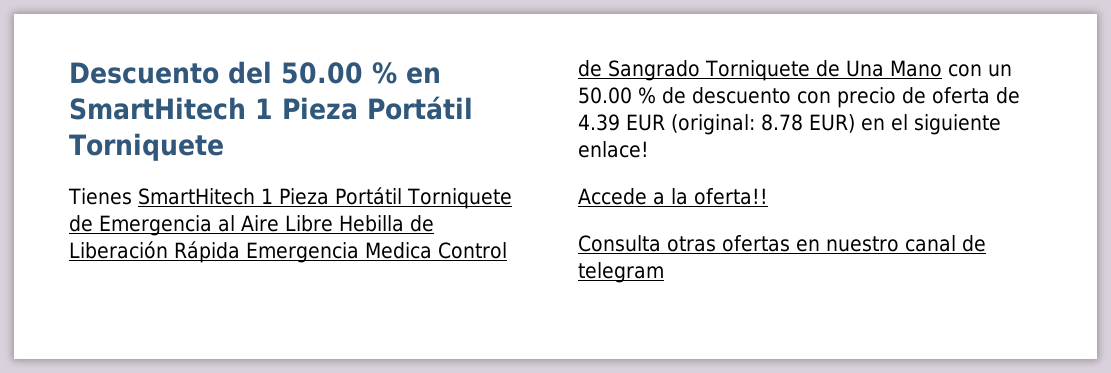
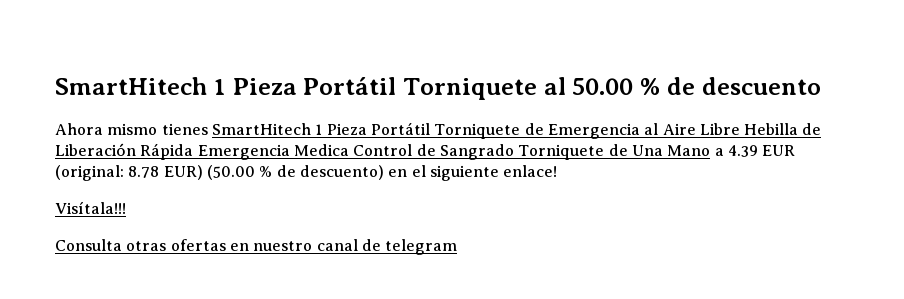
- Descuento del 50.00 % en SmartHitech 1 Pieza Portátil Torniquete
- Tienes SmartHitech 1 Pieza Portátil Torniquete de Emergencia al Aire Libre Hebilla de Liberación Rápida Emergencia Medica Control de Sangrado Torniquete de Una Mano con un 50.00 % de descuento con precio de oferta de 4.39 EUR (original: 8.78 EUR) en el siguiente enlace!
+ SmartHitech 1 Pieza Portátil Torniquete al 50.00 % de descuento
+ Ahora mismo tienes SmartHitech 1 Pieza Portátil Torniquete de Emergencia al Aire Libre Hebilla de Liberación Rápida Emergencia Medica Control de Sangrado Torniquete de Una Mano a 4.39 EUR (original: 8.78 EUR) (50.00 % de descuento) en el siguiente enlace!
- Accede a la oferta!!
+ Visítala!!!

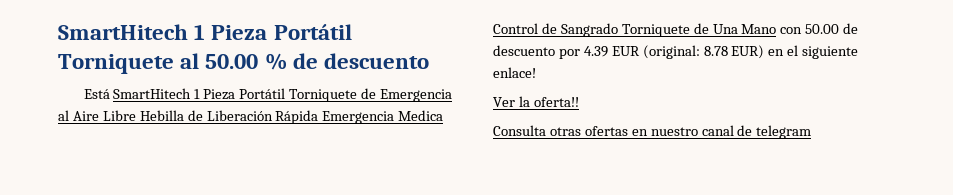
- Ahora mismo tienes SmartHitech 1 Pieza Portátil Torniquete de Emergencia al Aire Libre Hebilla de Liberación Rápida Emergencia Medica Control de Sangrado Torniquete de Una Mano a 4.39 EUR (original: 8.78 EUR) (50.00 % de descuento) en el siguiente enlace!
+ Está SmartHitech 1 Pieza Portátil Torniquete de Emergencia al Aire Libre Hebilla de Liberación Rápida Emergencia Medica Control de Sangrado Torniquete de Una Mano con 50.00 de descuento por 4.39 EUR (original: 8.78 EUR) en el siguiente enlace!
- Visítala!!!
+ Ver la oferta!!

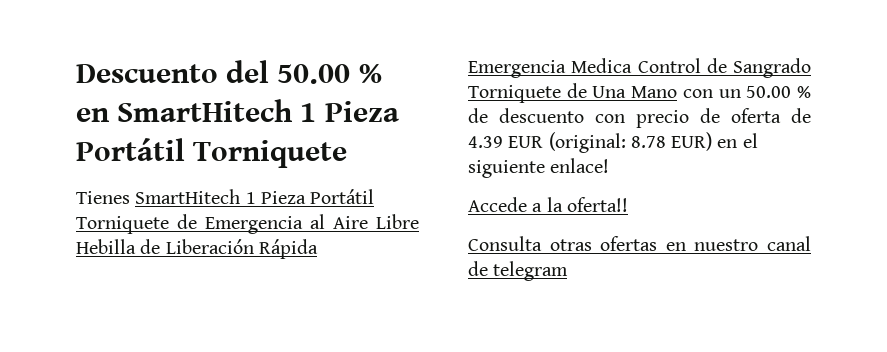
- SmartHitech 1 Pieza Portátil Torniquete al 50.00 % de descuento
- Está SmartHitech 1 Pieza Portátil Torniquete de Emergencia al Aire Libre Hebilla de Liberación Rápida Emergencia Medica Control de Sangrado Torniquete de Una Mano con 50.00 de descuento por 4.39 EUR (original: 8.78 EUR) en el siguiente enlace!
+ Descuento del 50.00 % en SmartHitech 1 Pieza Portátil Torniquete
+ Tienes SmartHitech 1 Pieza Portátil Torniquete de Emergencia al Aire Libre Hebilla de Liberación Rápida Emergencia Medica Control de Sangrado Torniquete de Una Mano con un 50.00 % de descuento con precio de oferta de 4.39 EUR (original: 8.78 EUR) en el siguiente enlace!
- Ver la oferta!!
+ Accede a la oferta!!

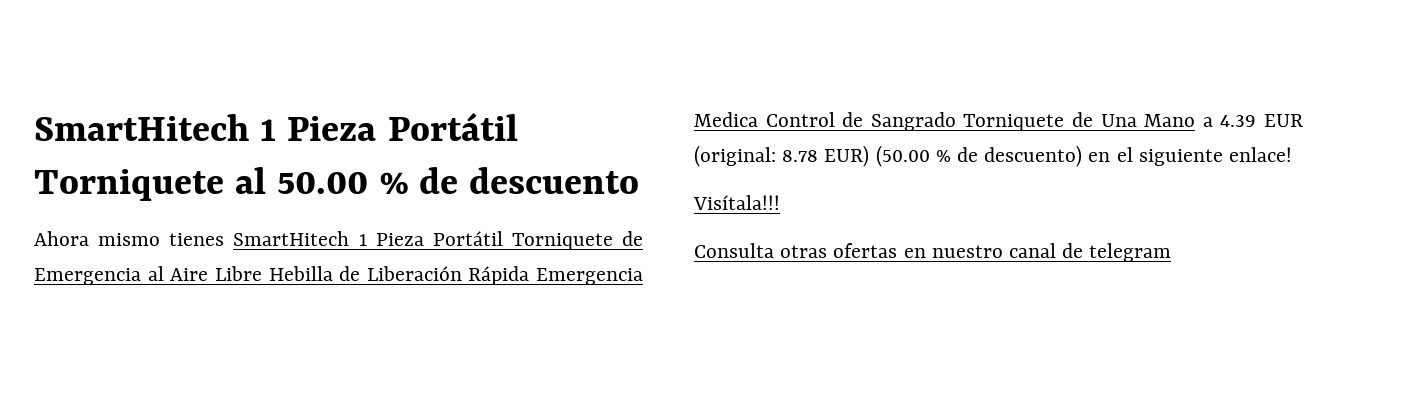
- Descuento del 50.00 % en SmartHitech 1 Pieza Portátil Torniquete
- Tienes SmartHitech 1 Pieza Portátil Torniquete de Emergencia al Aire Libre Hebilla de Liberación Rápida Emergencia Medica Control de Sangrado Torniquete de Una Mano con un 50.00 % de descuento con precio de oferta de 4.39 EUR (original: 8.78 EUR) en el siguiente enlace!
+ SmartHitech 1 Pieza Portátil Torniquete al 50.00 % de descuento
+ Ahora mismo tienes SmartHitech 1 Pieza Portátil Torniquete de Emergencia al Aire Libre Hebilla de Liberación Rápida Emergencia Medica Control de Sangrado Torniquete de Una Mano a 4.39 EUR (original: 8.78 EUR) (50.00 % de descuento) en el siguiente enlace!
- Accede a la oferta!!
+ Visítala!!!

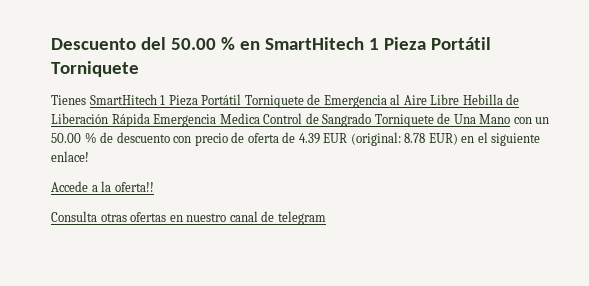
- SmartHitech 1 Pieza Portátil Torniquete al 50.00 % de descuento
- Ahora mismo tienes SmartHitech 1 Pieza Portátil Torniquete de Emergencia al Aire Libre Hebilla de Liberación Rápida Emergencia Medica Control de Sangrado Torniquete de Una Mano a 4.39 EUR (original: 8.78 EUR) (50.00 % de descuento) en el siguiente enlace!
+ Descuento del 50.00 % en SmartHitech 1 Pieza Portátil Torniquete
+ Tienes SmartHitech 1 Pieza Portátil Torniquete de Emergencia al Aire Libre Hebilla de Liberación Rápida Emergencia Medica Control de Sangrado Torniquete de Una Mano con un 50.00 % de descuento con precio de oferta de 4.39 EUR (original: 8.78 EUR) en el siguiente enlace!
- Visítala!!!
+ Accede a la oferta!!

